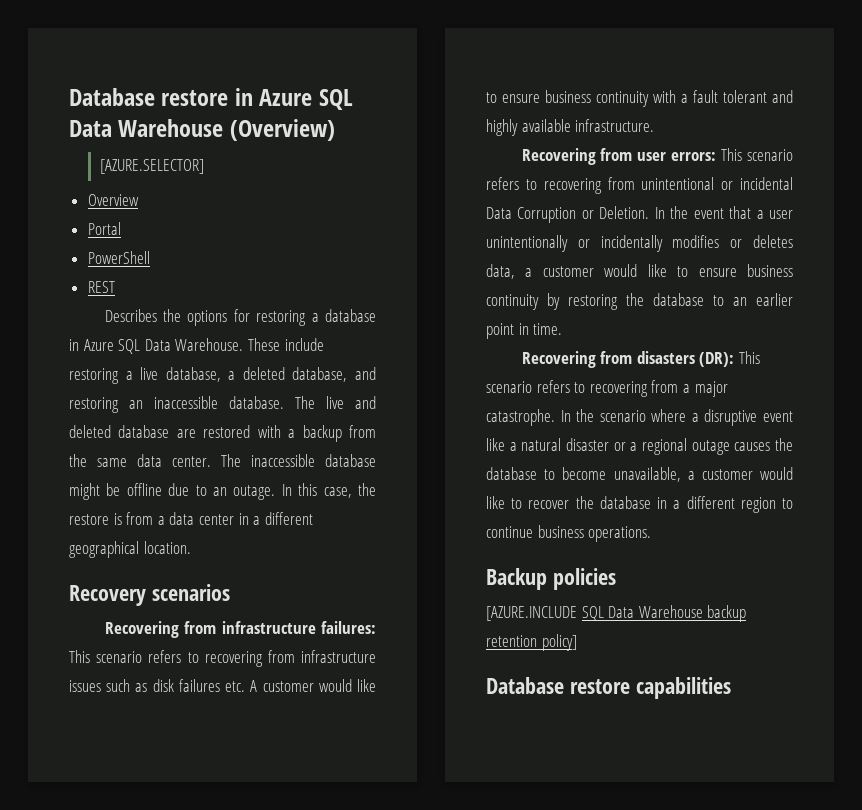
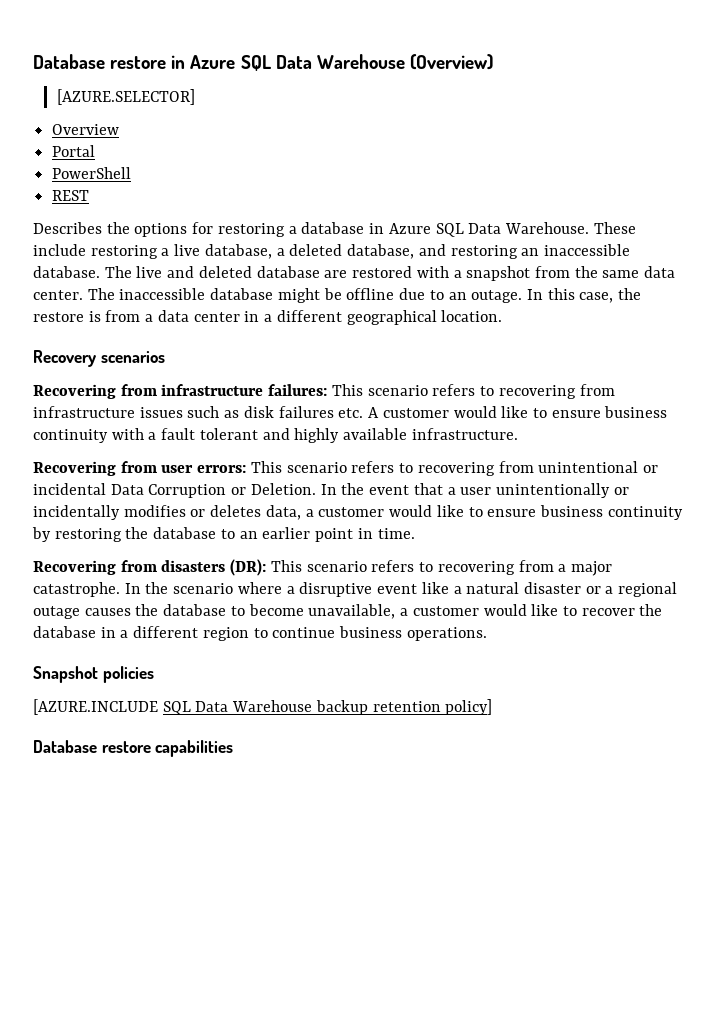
- The live and deleted database are restored with a backup from the same data center.
+ The live and deleted database are restored with a snapshot from the same data center.
- Backup policies
+ Snapshot policies

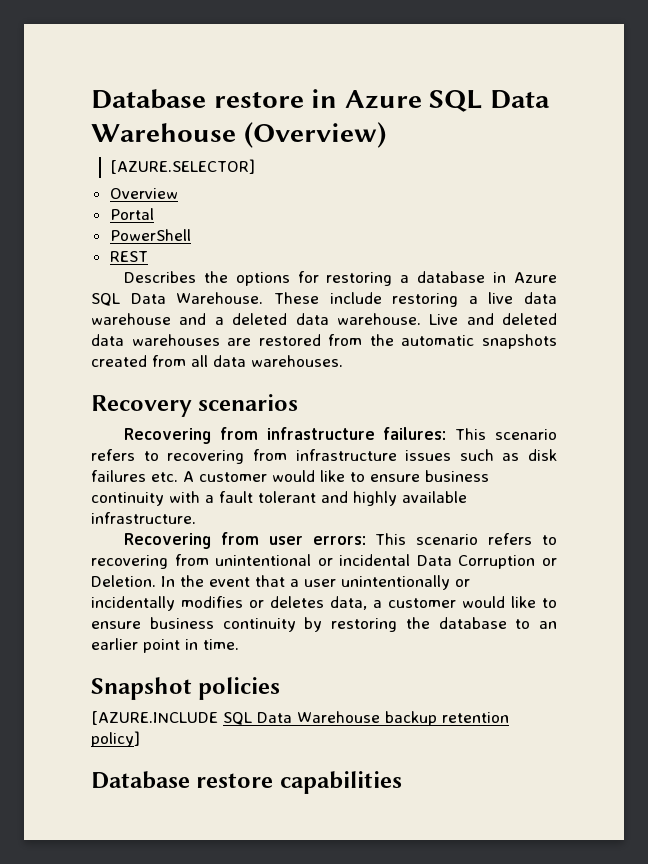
- These include restoring a live database, a deleted database, and restoring an inaccessible database. The live and deleted database are restored with a snapshot from the same data center. The inaccessible database might be offline due to an outage. In this case, the restore is from a data center in a different geographical location.
+ These include restoring a live data warehouse and a deleted data warehouse. Live and deleted data warehouses are restored from the automatic snapshots created from all data warehouses.
- Recovering from disasters (DR): This scenario refers to recovering from a major catastrophe. In the scenario where a disruptive event like a natural disaster or a regional outage causes the database to become unavailable, a customer would like to recover the database in a different region to continue business operations.

